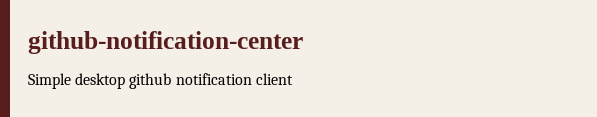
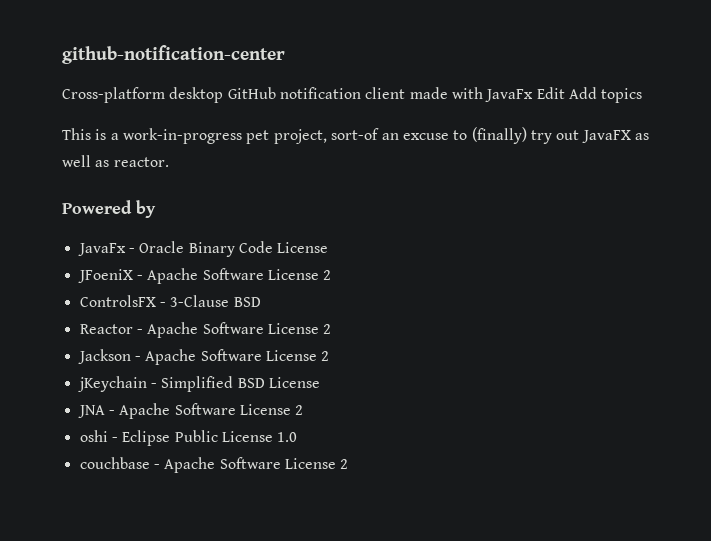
- Simple desktop github notification client
+ Cross-platform desktop GitHub notification client made with JavaFx Edit Add topics
+ This is a work-in-progress pet project, sort-of an excuse to (finally) try out JavaFX as well as reactor.
+ Powered by
+ JavaFx - Oracle Binary Code License
+ JFoeniX - Apache Software License 2
+ ControlsFX - 3-Clause BSD
+ Reactor - Apache Software License 2
+ Jackson - Apache Software License 2
+ jKeychain - Simplified BSD License
+ JNA - Apache Software License 2
+ oshi - Eclipse Public License 1.0
+ couchbase - Apache Software License 2

